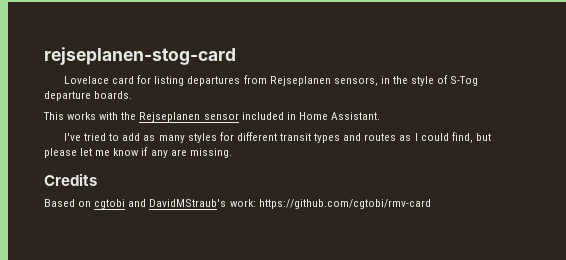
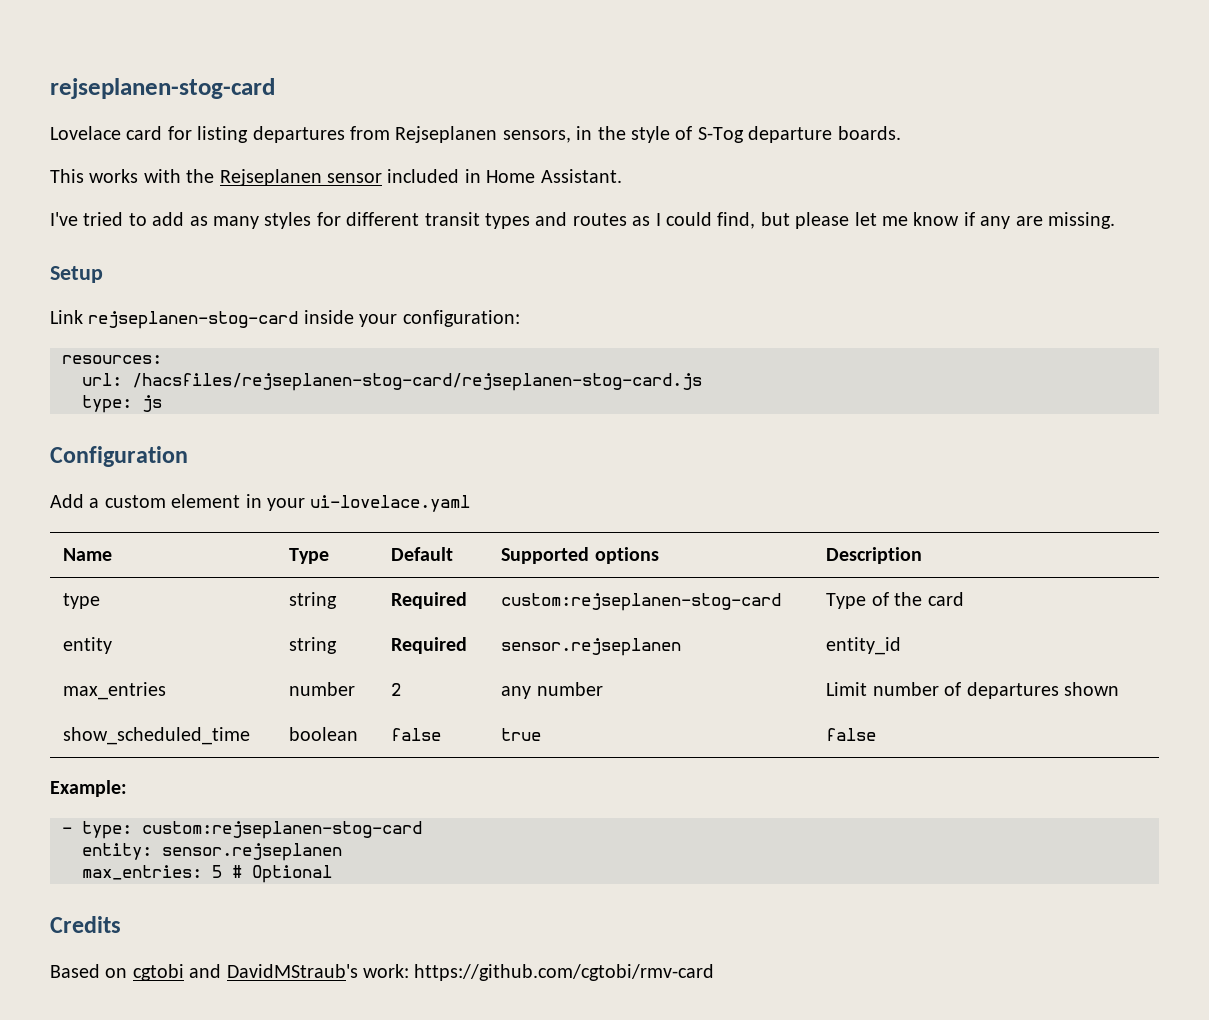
+ Setup
+ Link rejseplanen-stog-card inside your configuration:
+ resources:
+ url: /hacsfiles/rejseplanen-stog-card/rejseplanen-stog-card.js
+ type: js
+ Configuration
+ Add a custom element in your ui-lovelace.yaml
+ Name | Type | Default | Supported options | Description
+ type | string | Required | custom:rejseplanen-stog-card | Type of the card
+ entity | string | Required | sensor.rejseplanen | entity_id
+ max_entries | number | 2 | any number | Limit number of departures shown
+ show_scheduled_time | boolean | false | true | false
+ Example:
+ - type: custom:rejseplanen-stog-card
+ entity: sensor.rejseplanen
+ max_entries: 5 # Optional

